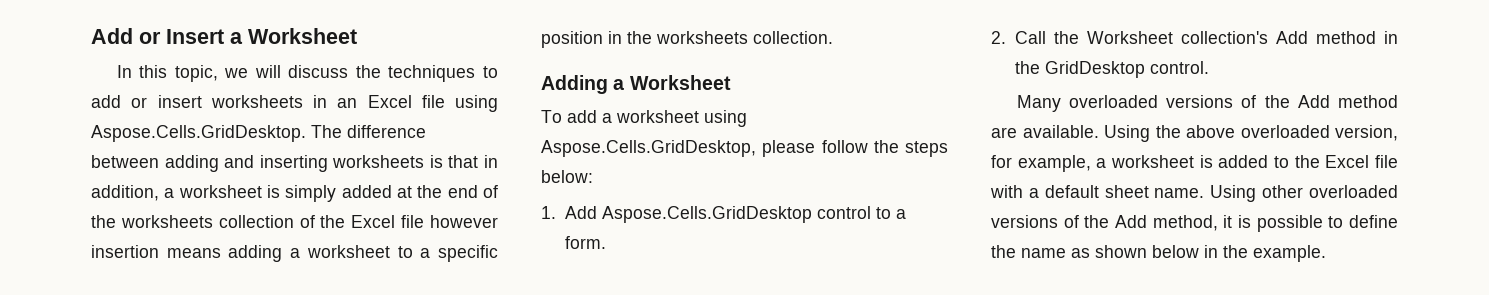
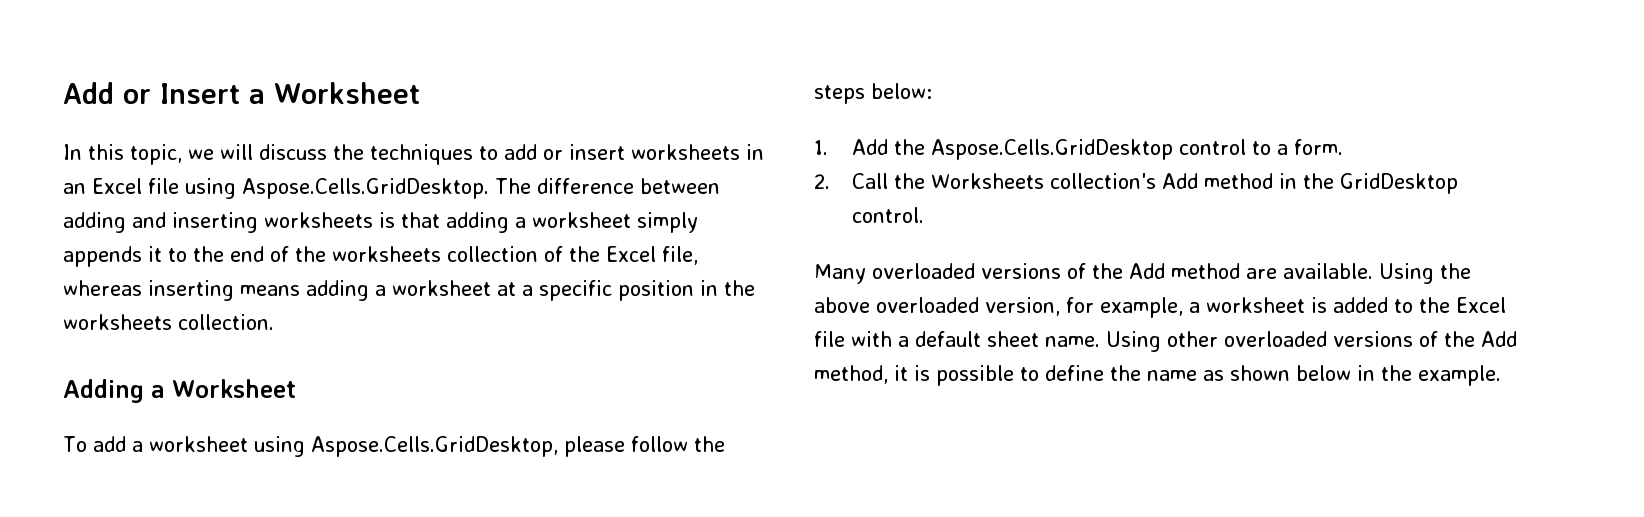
- In this topic, we will discuss the techniques to add or insert worksheets in an Excel file using Aspose.Cells.GridDesktop. The difference between adding and inserting worksheets is that in addition, a worksheet is simply added at the end of the worksheets collection of the Excel file however insertion means adding a worksheet to a specific position in the worksheets collection.
+ In this topic, we will discuss the techniques to add or insert worksheets in an Excel file using Aspose.Cells.GridDesktop. The difference between adding and inserting worksheets is that adding a worksheet simply appends it to the end of the worksheets collection of the Excel file, whereas inserting means adding a worksheet at a specific position in the worksheets collection.
- 1. Add Aspose.Cells.GridDesktop control to a form.
+ 1. Add the Aspose.Cells.GridDesktop control to a form.
- 2. Call the Worksheet collection's Add method in the GridDesktop control.
+ 2. Call the Worksheets collection's Add method in the GridDesktop control.

